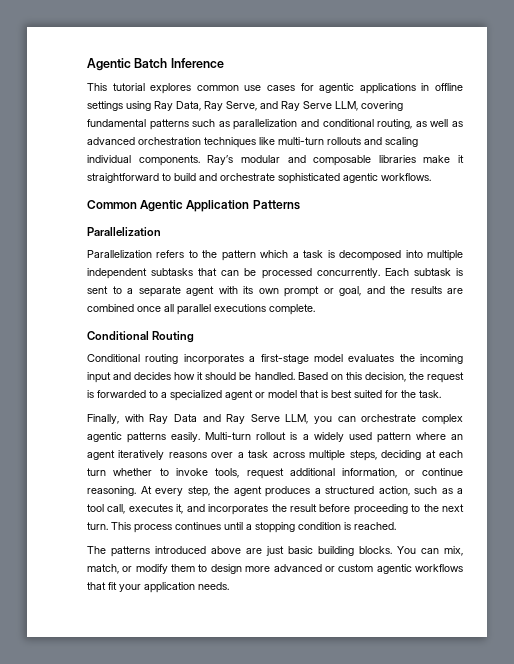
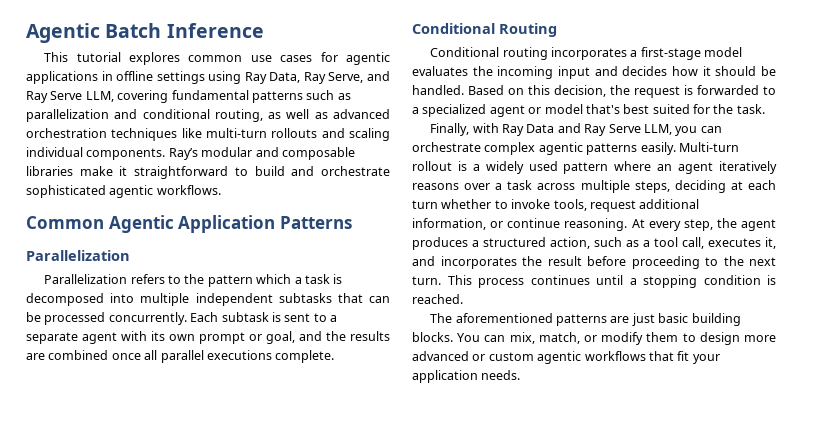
- Based on this decision, the request is forwarded to a specialized agent or model that is best suited for the task.
+ Based on this decision, the request is forwarded to a specialized agent or model that's best suited for the task.
- The patterns introduced above are just basic building blocks.
+ The aforementioned patterns are just basic building blocks.

